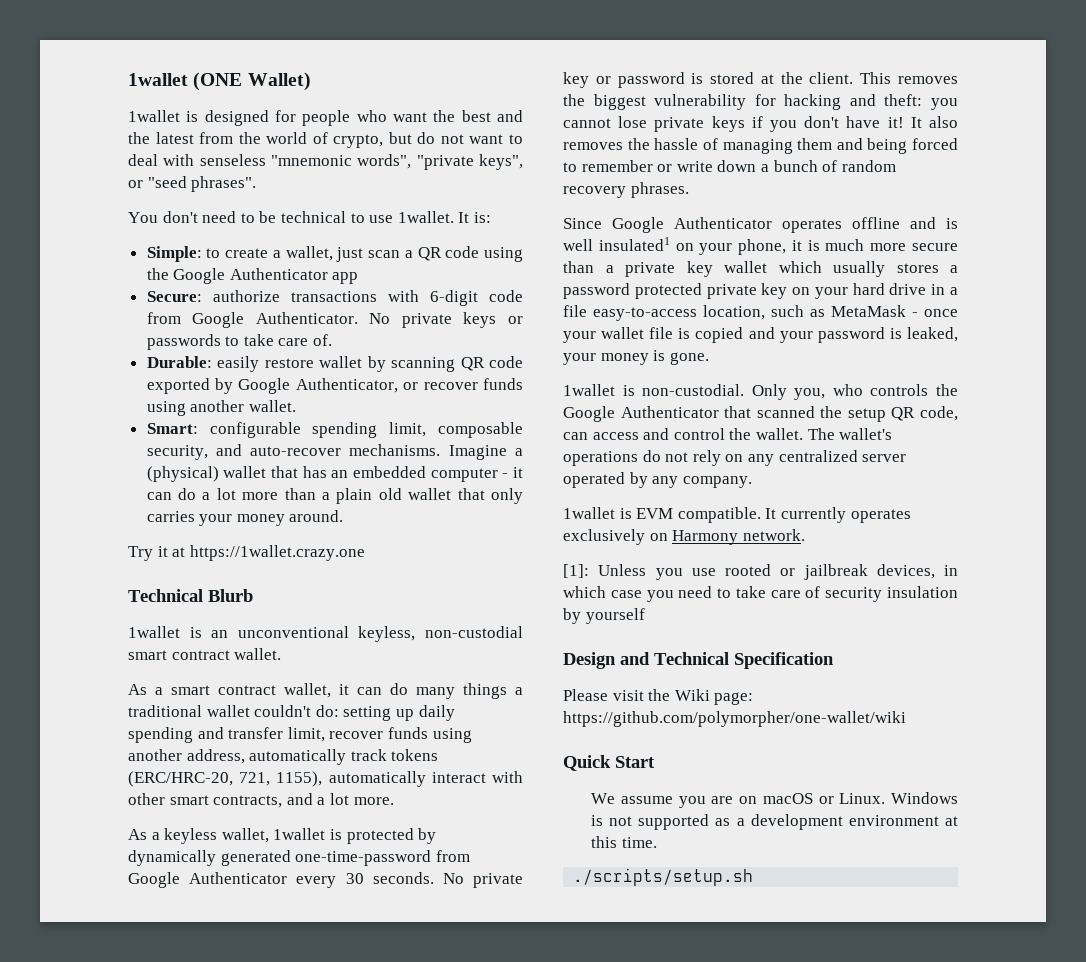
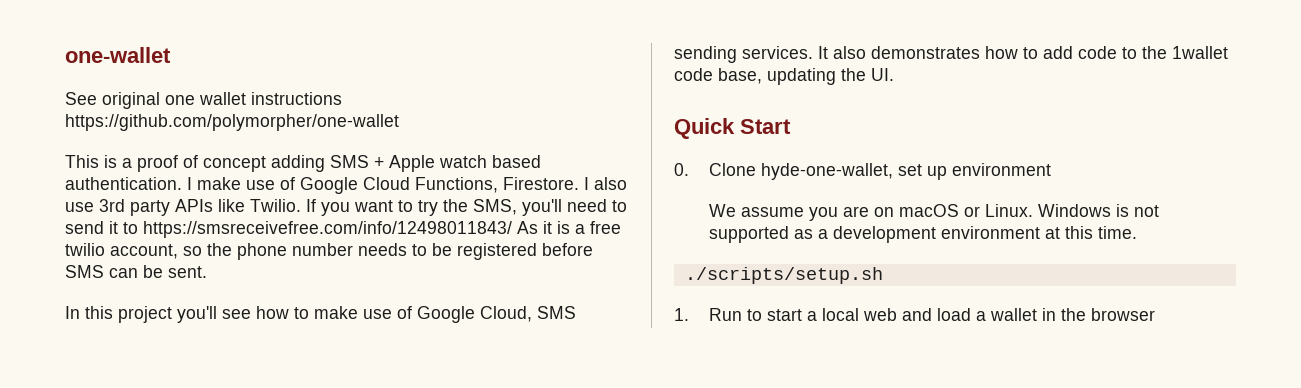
- 1wallet (ONE Wallet)
- 1wallet is designed for people who want the best and the latest from the world of crypto, but do not want to deal with senseless "mnemonic words", "private keys", or "seed phrases".
- You don't need to be technical to use 1wallet. It is:
- Simple: to create a wallet, just scan a QR code using the Google Authenticator app
- Secure: authorize transactions with 6-digit code from Google Authenticator. No private keys or passwords to take care of.
- Durable: easily restore wallet by scanning QR code exported by Google Authenticator, or recover funds using another wallet.
- Smart: configurable spending limit, composable security, and auto-recover mechanisms. Imagine a (physical) wallet that has an embedded computer - it can do a lot more than a plain old wallet that only carries your money around.
- Try it at https://1wallet.crazy.one
- Technical Blurb
- 1wallet is an unconventional keyless, non-custodial smart contract wallet.
- As a smart contract wallet, it can do many things a traditional wallet couldn't do: setting up daily spending and transfer limit, recover funds using another address, automatically track tokens (ERC/HRC-20, 721, 1155), automatically interact with other smart contracts, and a lot more.
- As a keyless wallet, 1wallet is protected by dynamically generated one-time-password from Google Authenticator every 30 seconds. No private key or password is stored at the client. This removes the biggest vulnerability for hacking and theft: you cannot lose private keys if you don't have it! It also removes the hassle of managing them and being forced to remember or write down a bunch of random recovery phrases.
- Since Google Authenticator operates offline and is well insulated1 on your phone, it is much more secure than a private key wallet which usually stores a password protected private key on your hard drive in a file easy-to-access location, such as MetaMask - once your wallet file is copied and your password is leaked, your money is gone.
- 1wallet is non-custodial. Only you, who controls the Google Authenticator that scanned the setup QR code, can access and control the wallet. The wallet's operations do not rely on any centralized server operated by any company.
- 1wallet is EVM compatible. It currently operates exclusively on Harmony network.
- [1]: Unless you use rooted or jailbreak devices, in which case you need to take care of security insulation by yourself
- Design and Technical Specification
- Please visit the Wiki page: https://github.com/polymorpher/one-wallet/wiki
+ one-wallet
+ See original one wallet instructions https://github.com/polymorpher/one-wallet
+ This is a proof of concept adding SMS + Apple watch based authentication. I make use of Google Cloud Functions, Firestore. I also use 3rd party APIs like Twilio. If you want to try the SMS, you'll need to send it to https://smsreceivefree.com/info/12498011843/ As it is a free twilio account, so the phone number needs to be registered before SMS can be sent.
+ In this project you'll see how to make use of Google Cloud, SMS sending services. It also demonstrates how to add code to the 1wallet code base, updating the UI.
  Quick Start
+ 0. Clone hyde-one-wallet, set up environment
+ 1. Run to start a local web and load a wallet in the browser

